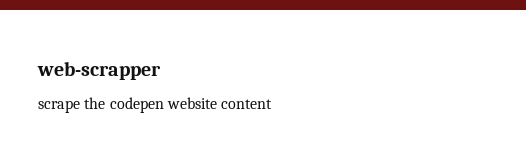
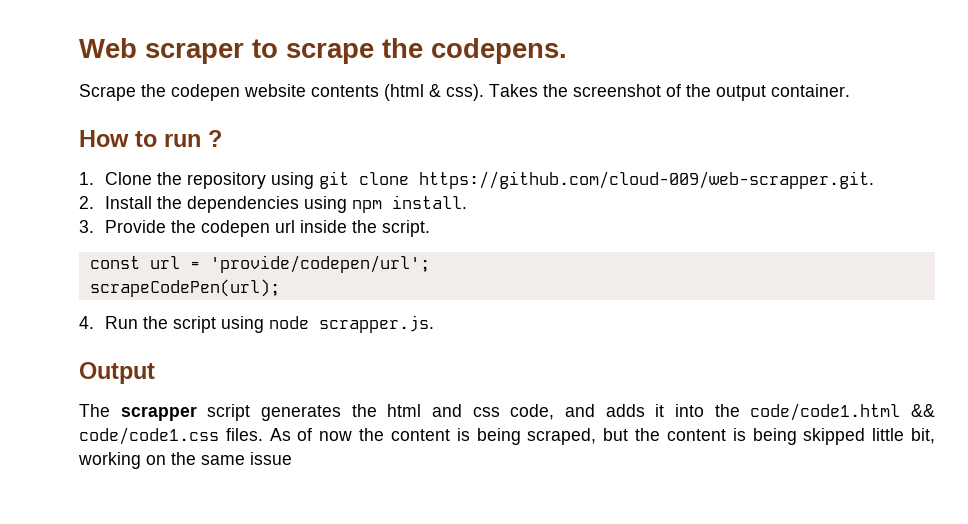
- web-scrapper
- scrape the codepen website content
+ Web scraper to scrape the codepens.
+ Scrape the codepen website contents (html & css). Takes the screenshot of the output container.
+ How to run ?
+ 1. Clone the repository using git clone https://github.com/cloud-009/web-scrapper.git.
+ 2. Install the dependencies using npm install.
+ 3. Provide the codepen url inside the script.
+ const url = 'provide/codepen/url';
+ scrapeCodePen(url);
+ 4. Run the script using node scrapper.js.
+ Output
+ The scrapper script generates the html and css code, and adds it into the code/code1.html && code/code1.css files. As of now the content is being scraped, but the content is being skipped little bit, working on the same issue

